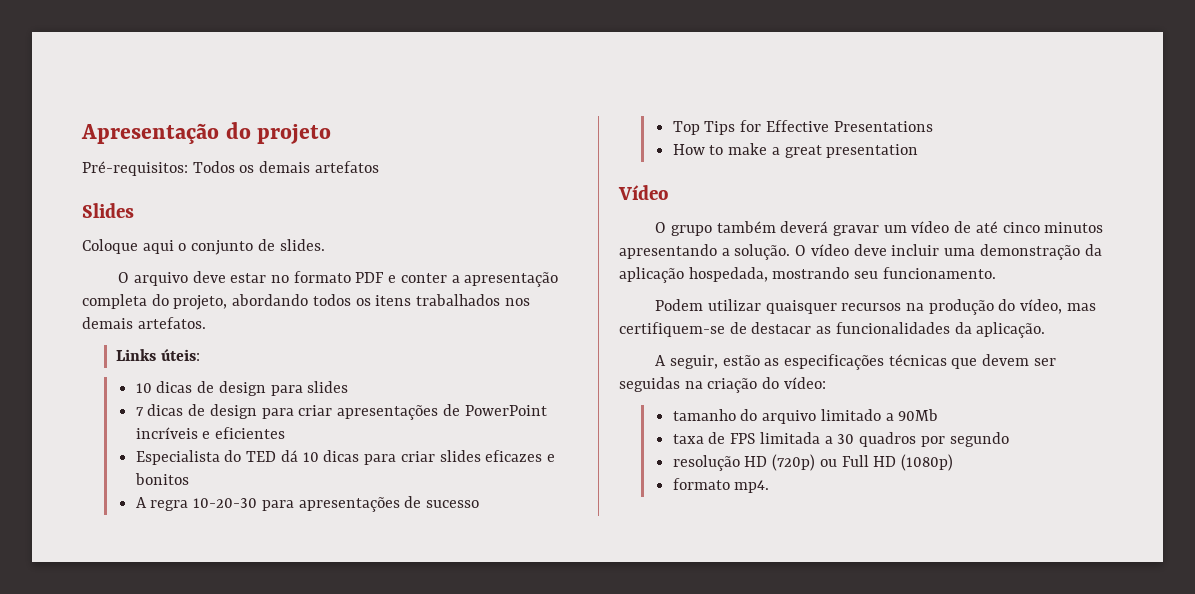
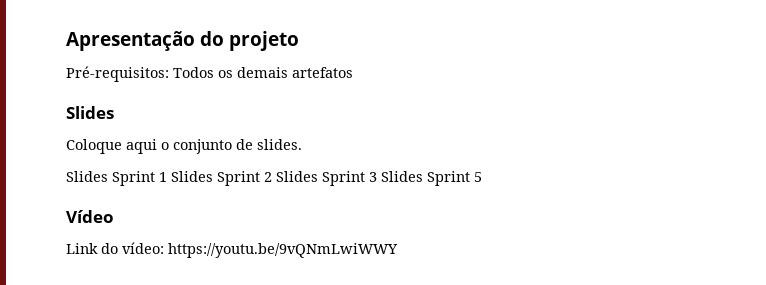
- O arquivo deve estar no formato PDF e conter a apresentação completa do projeto, abordando todos os itens trabalhados nos demais artefatos.
- Links úteis:
- 10 dicas de design para slides
- 7 dicas de design para criar apresentações de PowerPoint incríveis e eficientes
- Especialista do TED dá 10 dicas para criar slides eficazes e bonitos
- A regra 10-20-30 para apresentações de sucesso
- Top Tips for Effective Presentations
- How to make a great presentation
+ Slides Sprint 1 Slides Sprint 2 Slides Sprint 3 Slides Sprint 5
  Vídeo
- O grupo também deverá gravar um vídeo de até cinco minutos apresentando a solução. O vídeo deve incluir uma demonstração da aplicação hospedada, mostrando seu funcionamento.
- Podem utilizar quaisquer recursos na produção do vídeo, mas certifiquem-se de destacar as funcionalidades da aplicação.
- A seguir, estão as especificações técnicas que devem ser seguidas na criação do vídeo:
- tamanho do arquivo limitado a 90Mb
- taxa de FPS limitada a 30 quadros por segundo
- resolução HD (720p) ou Full HD (1080p)
- formato mp4.
+ Link do vídeo: https://youtu.be/9vQNmLwiWWY

